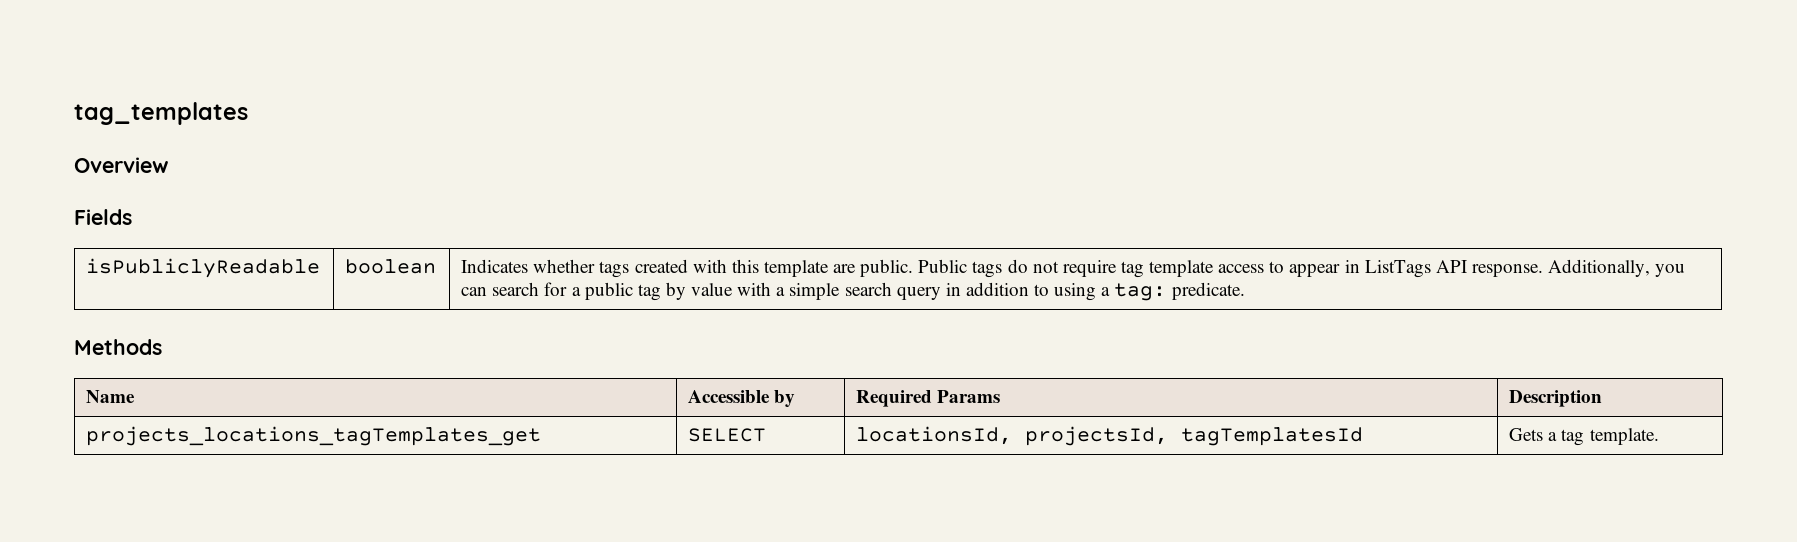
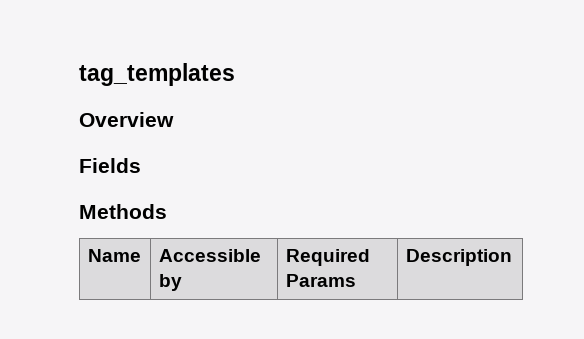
- isPubliclyReadable | boolean | Indicates whether tags created with this template are public. Public tags do not require tag template access to appear in ListTags API response. Additionally, you can search for a public tag by value with a simple search query in addition to using a tag: predicate.
- projects_locations_tagTemplates_get | SELECT | locationsId, projectsId, tagTemplatesId | Gets a tag template.

